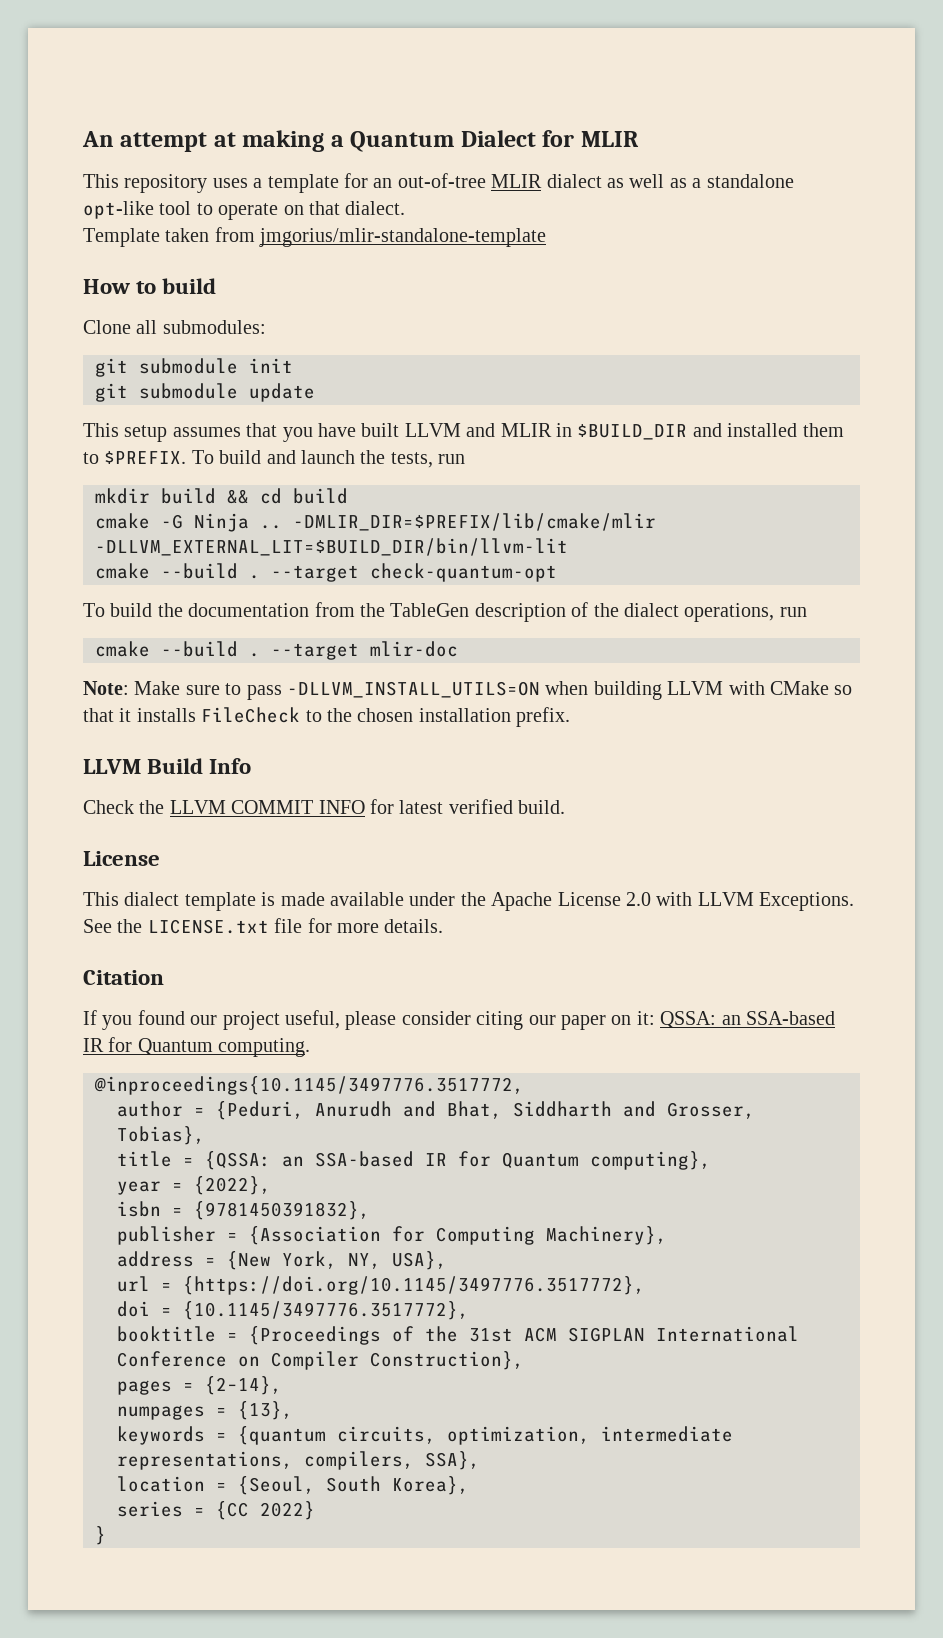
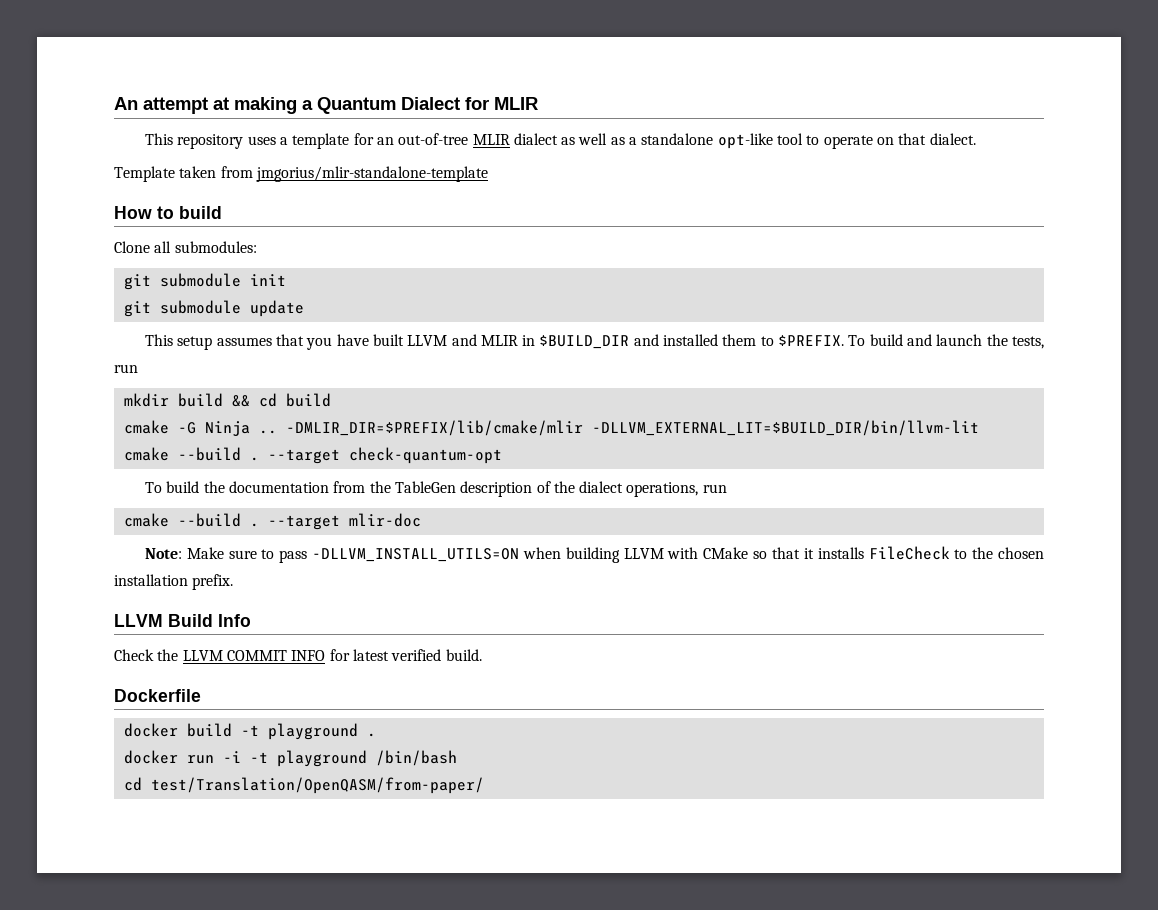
  Check the LLVM COMMIT INFO for latest verified build.
- License
- This dialect template is made available under the Apache License 2.0 with LLVM Exceptions. See the LICENSE.txt file for more details.
- Citation
- If you found our project useful, please consider citing our paper on it: QSSA: an SSA-based IR for Quantum computing.
- @inproceedings{10.1145/3497776.3517772,
- author = {Peduri, Anurudh and Bhat, Siddharth and Grosser, Tobias},
- title = {QSSA: an SSA-based IR for Quantum computing},
- year = {2022},
- isbn = {9781450391832},
- publisher = {Association for Computing Machinery},
- address = {New York, NY, USA},
- url = {https://doi.org/10.1145/3497776.3517772},
- doi = {10.1145/3497776.3517772},
- booktitle = {Proceedings of the 31st ACM SIGPLAN International Conference on Compiler Construction},
- pages = {2–14},
- numpages = {13},
- keywords = {quantum circuits, optimization, intermediate representations, compilers, SSA},
- location = {Seoul, South Korea},
- series = {CC 2022}
- }
+ Dockerfile
+ docker build -t playground .
+ docker run -i -t playground /bin/bash
+ cd test/Translation/OpenQASM/from-paper/

